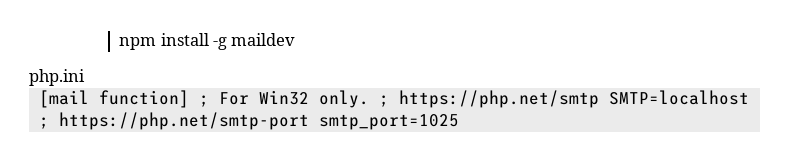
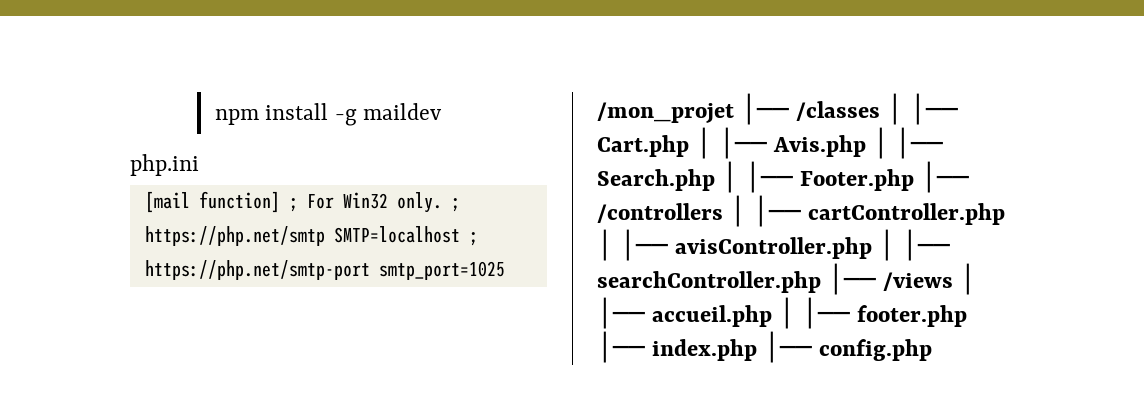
+ /mon_projet │── /classes │ │── Cart.php │ │── Avis.php │ │── Search.php │ │── Footer.php │── /controllers │ │── cartController.php │ │── avisController.php │ │── searchController.php │── /views │ │── accueil.php │ │── footer.php │── index.php │── config.php

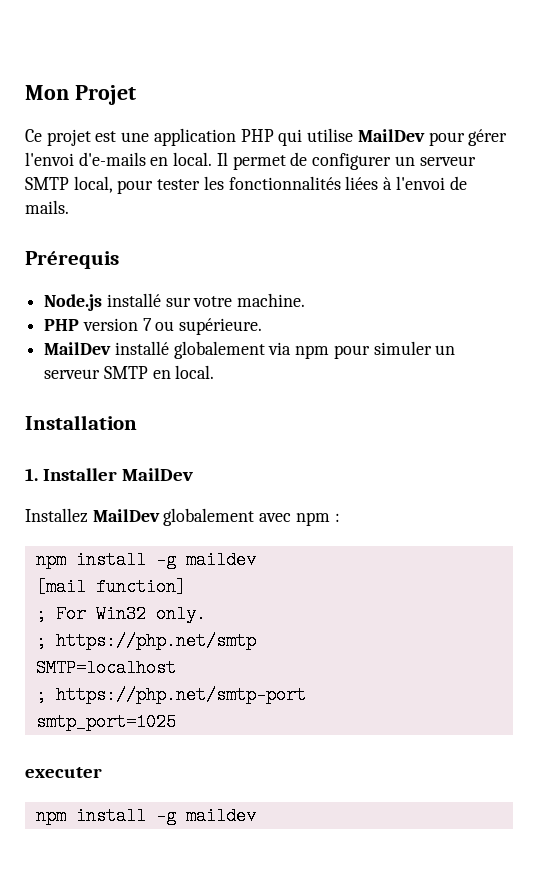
+ Mon Projet
+ Ce projet est une application PHP qui utilise MailDev pour gérer l'envoi d'e-mails en local. Il permet de configurer un serveur SMTP local, pour tester les fonctionnalités liées à l'envoi de mails.
+ Prérequis
+ Node.js installé sur votre machine.
+ PHP version 7 ou supérieure.
+ MailDev installé globalement via npm pour simuler un serveur SMTP en local.
+ Installation
+ 1. Installer MailDev
+ Installez MailDev globalement avec npm :
  npm install -g maildev
- php.ini
- [mail function] ; For Win32 only. ; https://php.net/smtp SMTP=localhost ; https://php.net/smtp-port smtp_port=1025
+ [mail function]
+ ; For Win32 only.
+ ; https://php.net/smtp
+ SMTP=localhost
+ ; https://php.net/smtp-port
+ smtp_port=1025
- /mon_projet │── /classes │ │── Cart.php │ │── Avis.php │ │── Search.php │ │── Footer.php │── /controllers │ │── cartController.php │ │── avisController.php │ │── searchController.php │── /views │ │── accueil.php │ │── footer.php │── index.php │── config.php
+ executer
+ npm install -g maildev

